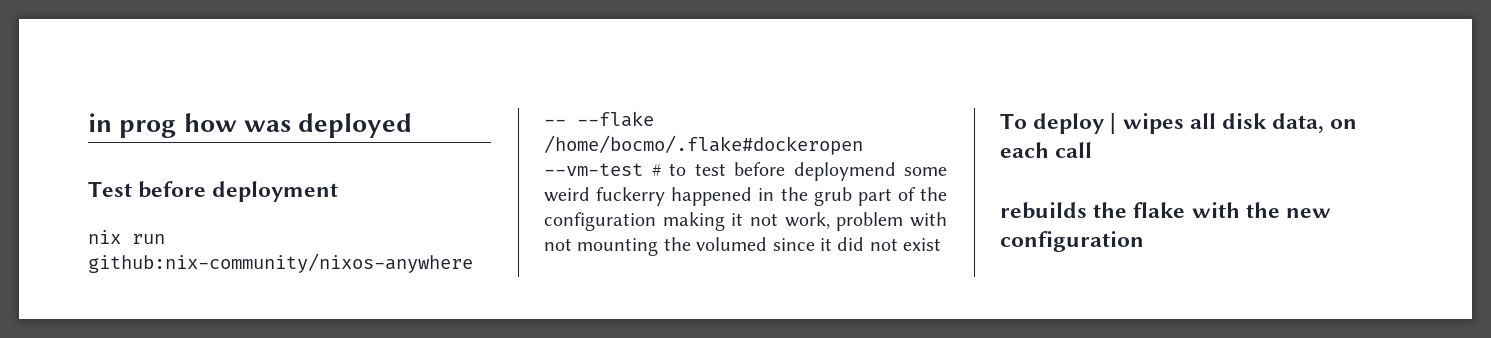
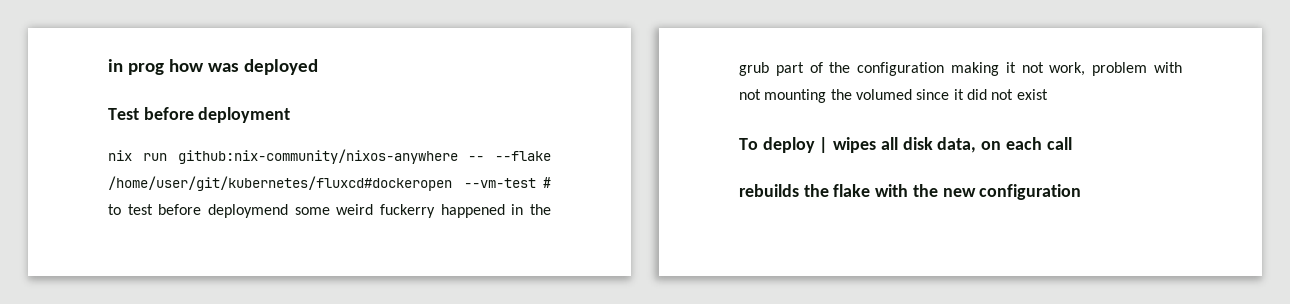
- nix run github:nix-community/nixos-anywhere -- --flake /home/bocmo/.flake#dockeropen --vm-test # to test before deploymend some weird fuckerry happened in the grub part of the configuration making it not work, problem with not mounting the volumed since it did not exist
+ nix run github:nix-community/nixos-anywhere -- --flake /home/user/git/kubernetes/fluxcd#dockeropen --vm-test # to test before deploymend some weird fuckerry happened in the grub part of the configuration making it not work, problem with not mounting the volumed since it did not exist

